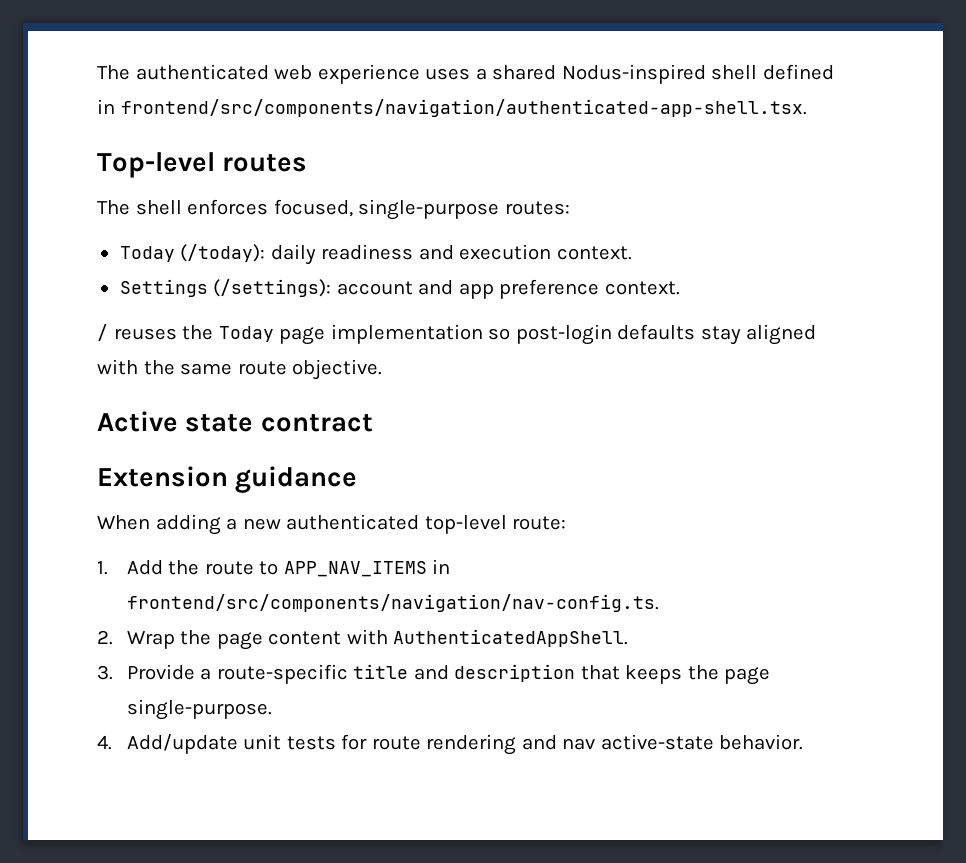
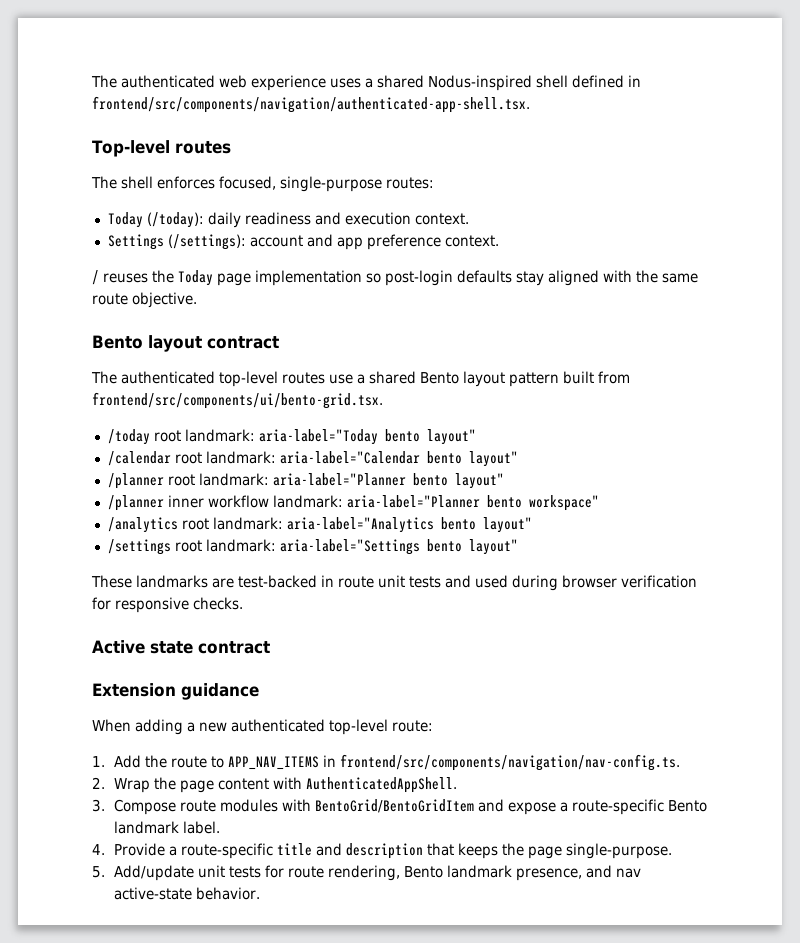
+ Bento layout contract
+ The authenticated top-level routes use a shared Bento layout pattern built from frontend/src/components/ui/bento-grid.tsx.
+ /today root landmark: aria-label="Today bento layout"
+ /calendar root landmark: aria-label="Calendar bento layout"
+ /planner root landmark: aria-label="Planner bento layout"
+ /planner inner workflow landmark: aria-label="Planner bento workspace"
+ /analytics root landmark: aria-label="Analytics bento layout"
+ /settings root landmark: aria-label="Settings bento layout"
+ These landmarks are test-backed in route unit tests and used during browser verification for responsive checks.
- 3. Provide a route-specific title and description that keeps the page single-purpose.
+ 3. Compose route modules with BentoGrid/BentoGridItem and expose a route-specific Bento landmark label.
+ 4. Provide a route-specific title and description that keeps the page single-purpose.
- 4. Add/update unit tests for route rendering and nav active-state behavior.
+ 5. Add/update unit tests for route rendering, Bento landmark presence, and nav active-state behavior.

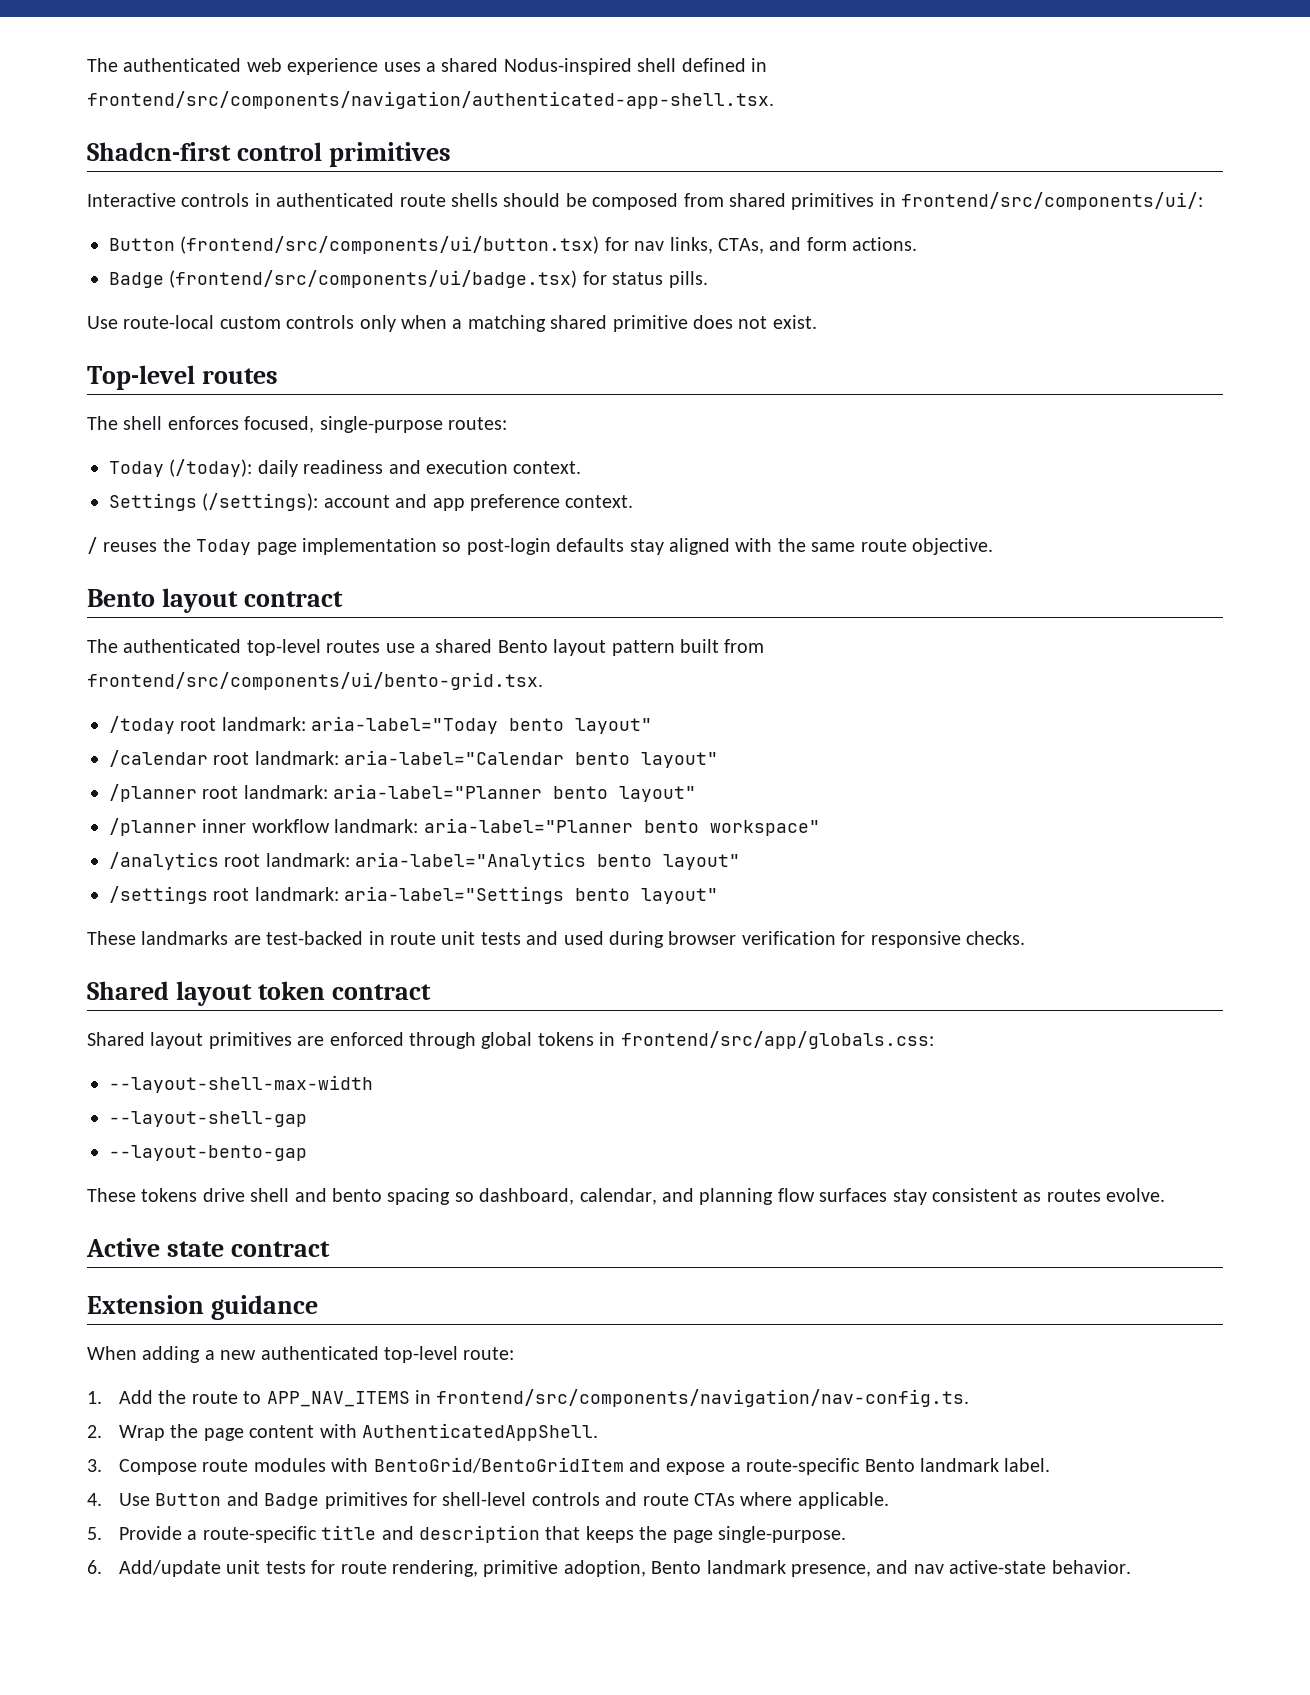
+ Shadcn-first control primitives
+ Interactive controls in authenticated route shells should be composed from shared primitives in frontend/src/components/ui/:
+ Button (frontend/src/components/ui/button.tsx) for nav links, CTAs, and form actions.
+ Badge (frontend/src/components/ui/badge.tsx) for status pills.
+ Use route-local custom controls only when a matching shared primitive does not exist.
+ Shared layout token contract
+ Shared layout primitives are enforced through global tokens in frontend/src/app/globals.css:
+ --layout-shell-max-width
+ --layout-shell-gap
+ --layout-bento-gap
+ These tokens drive shell and bento spacing so dashboard, calendar, and planning flow surfaces stay consistent as routes evolve.
- 4. Provide a route-specific title and description that keeps the page single-purpose.
+ 4. Use Button and Badge primitives for shell-level controls and route CTAs where applicable.
+ 5. Provide a route-specific title and description that keeps the page single-purpose.
- 5. Add/update unit tests for route rendering, Bento landmark presence, and nav active-state behavior.
+ 6. Add/update unit tests for route rendering, primitive adoption, Bento landmark presence, and nav active-state behavior.

